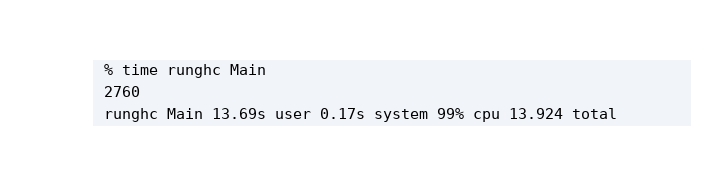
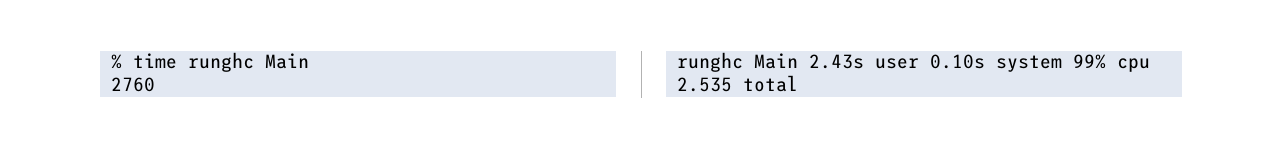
- runghc Main 13.69s user 0.17s system 99% cpu 13.924 total
+ runghc Main 2.43s user 0.10s system 99% cpu 2.535 total

